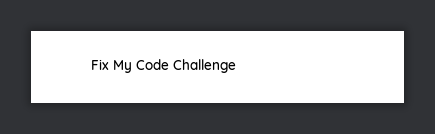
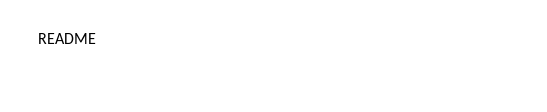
- Fix My Code Challenge
+ README

